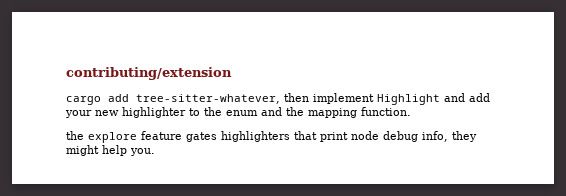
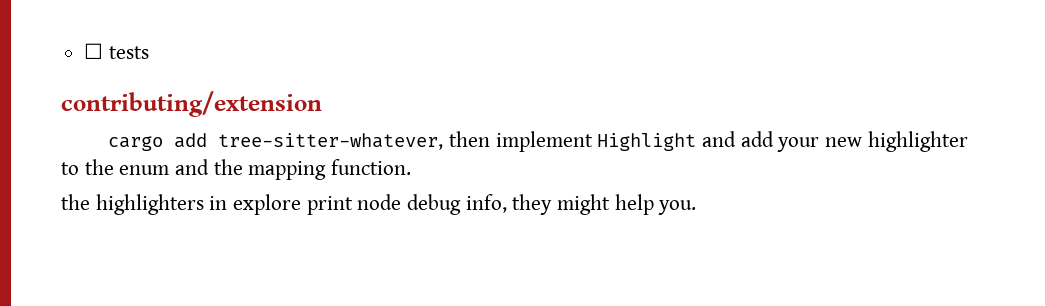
+ ☐ tests
- the explore feature gates highlighters that print node debug info, they might help you.
+ the highlighters in explore print node debug info, they might help you.

